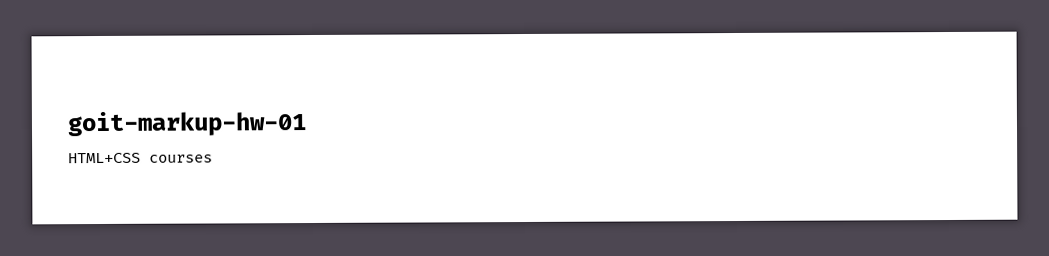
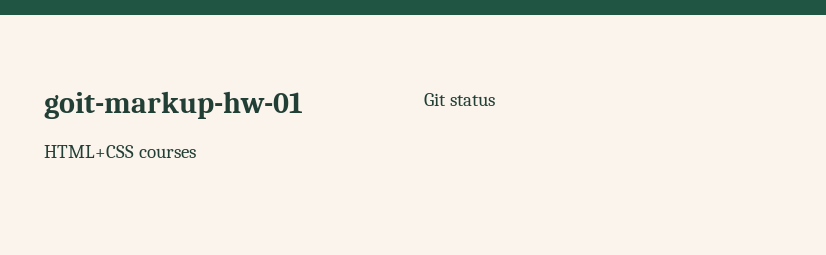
+ Git status

